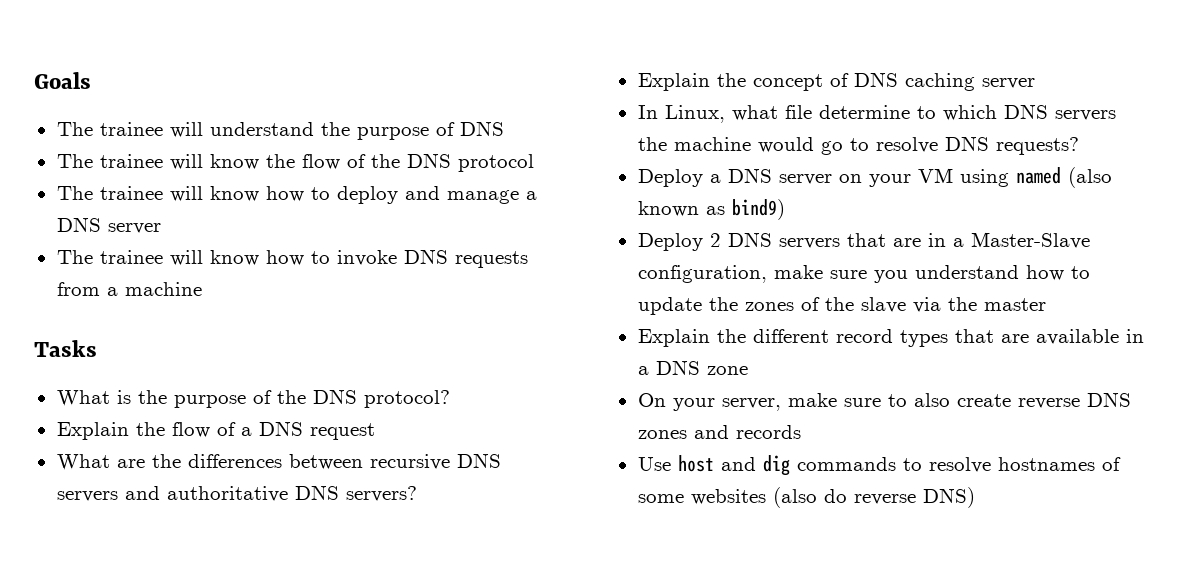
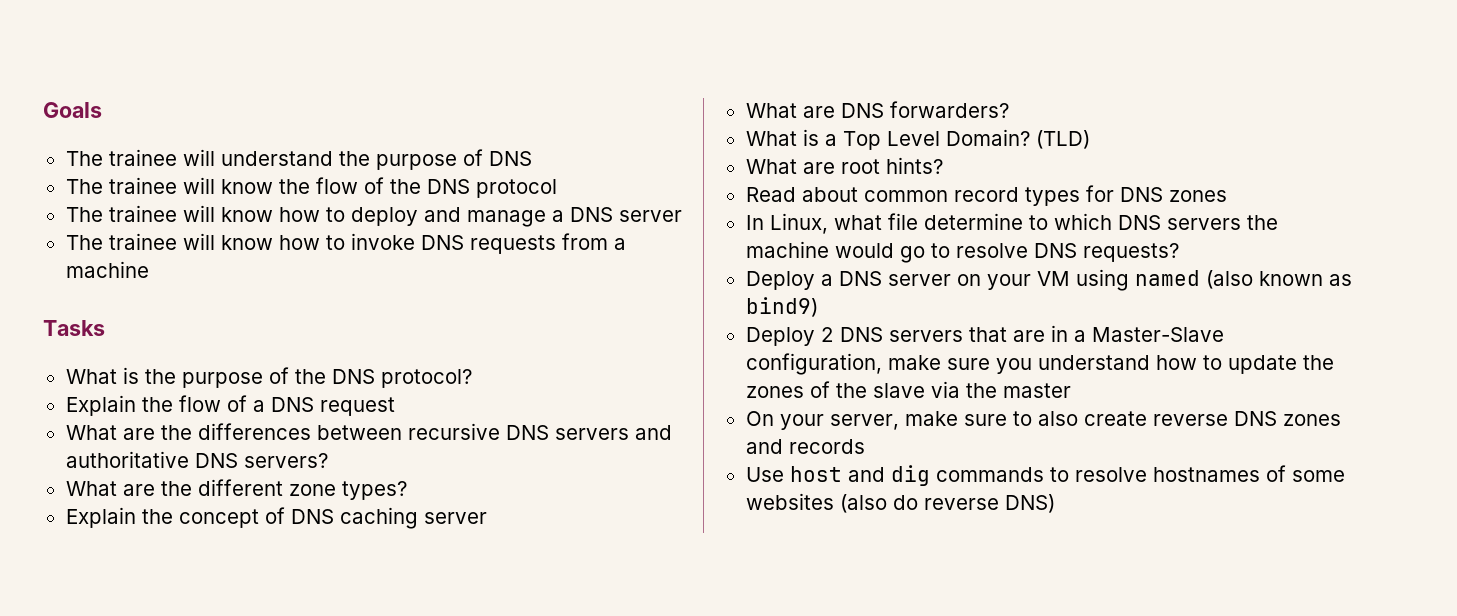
+ What are the different zone types?
+ What are DNS forwarders?
+ What is a Top Level Domain? (TLD)
+ What are root hints?
+ Read about common record types for DNS zones
- Explain the different record types that are available in a DNS zone

